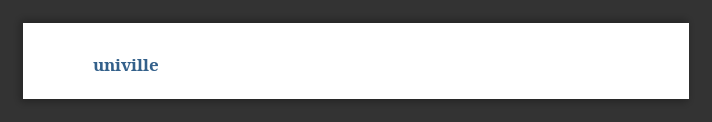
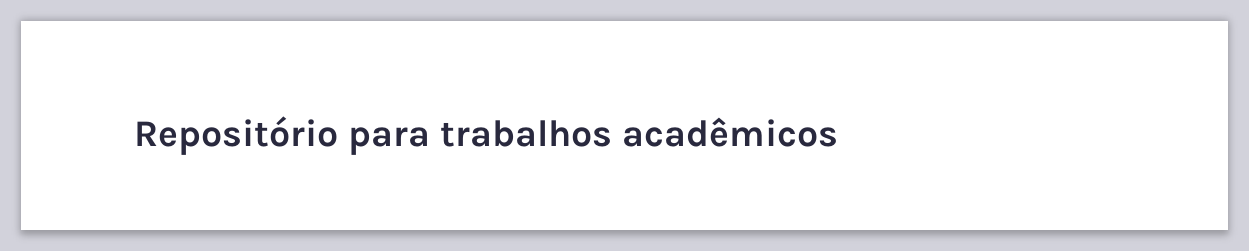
- univille
+ Repositório para trabalhos acadêmicos

